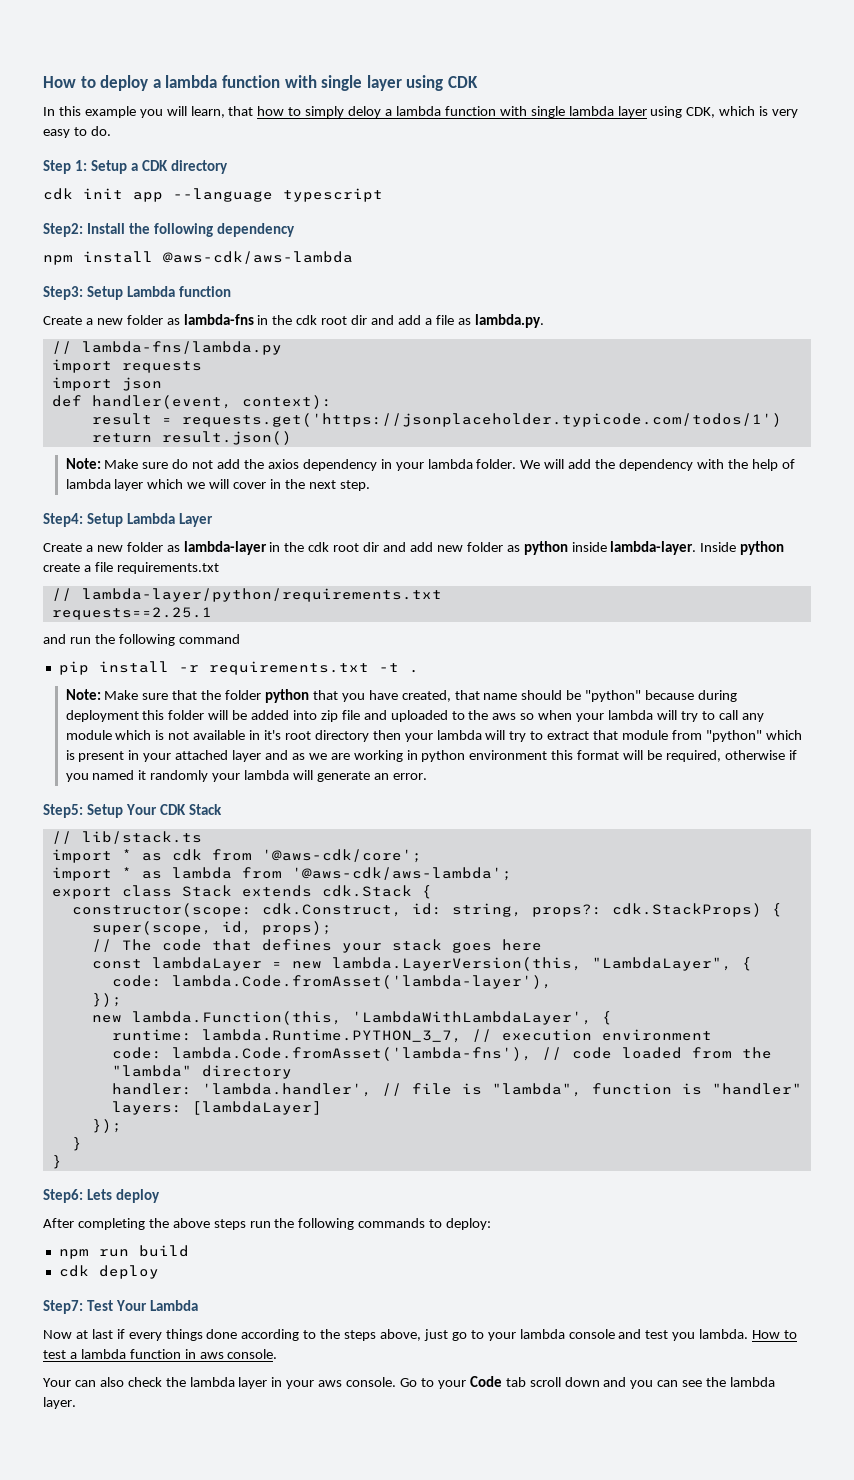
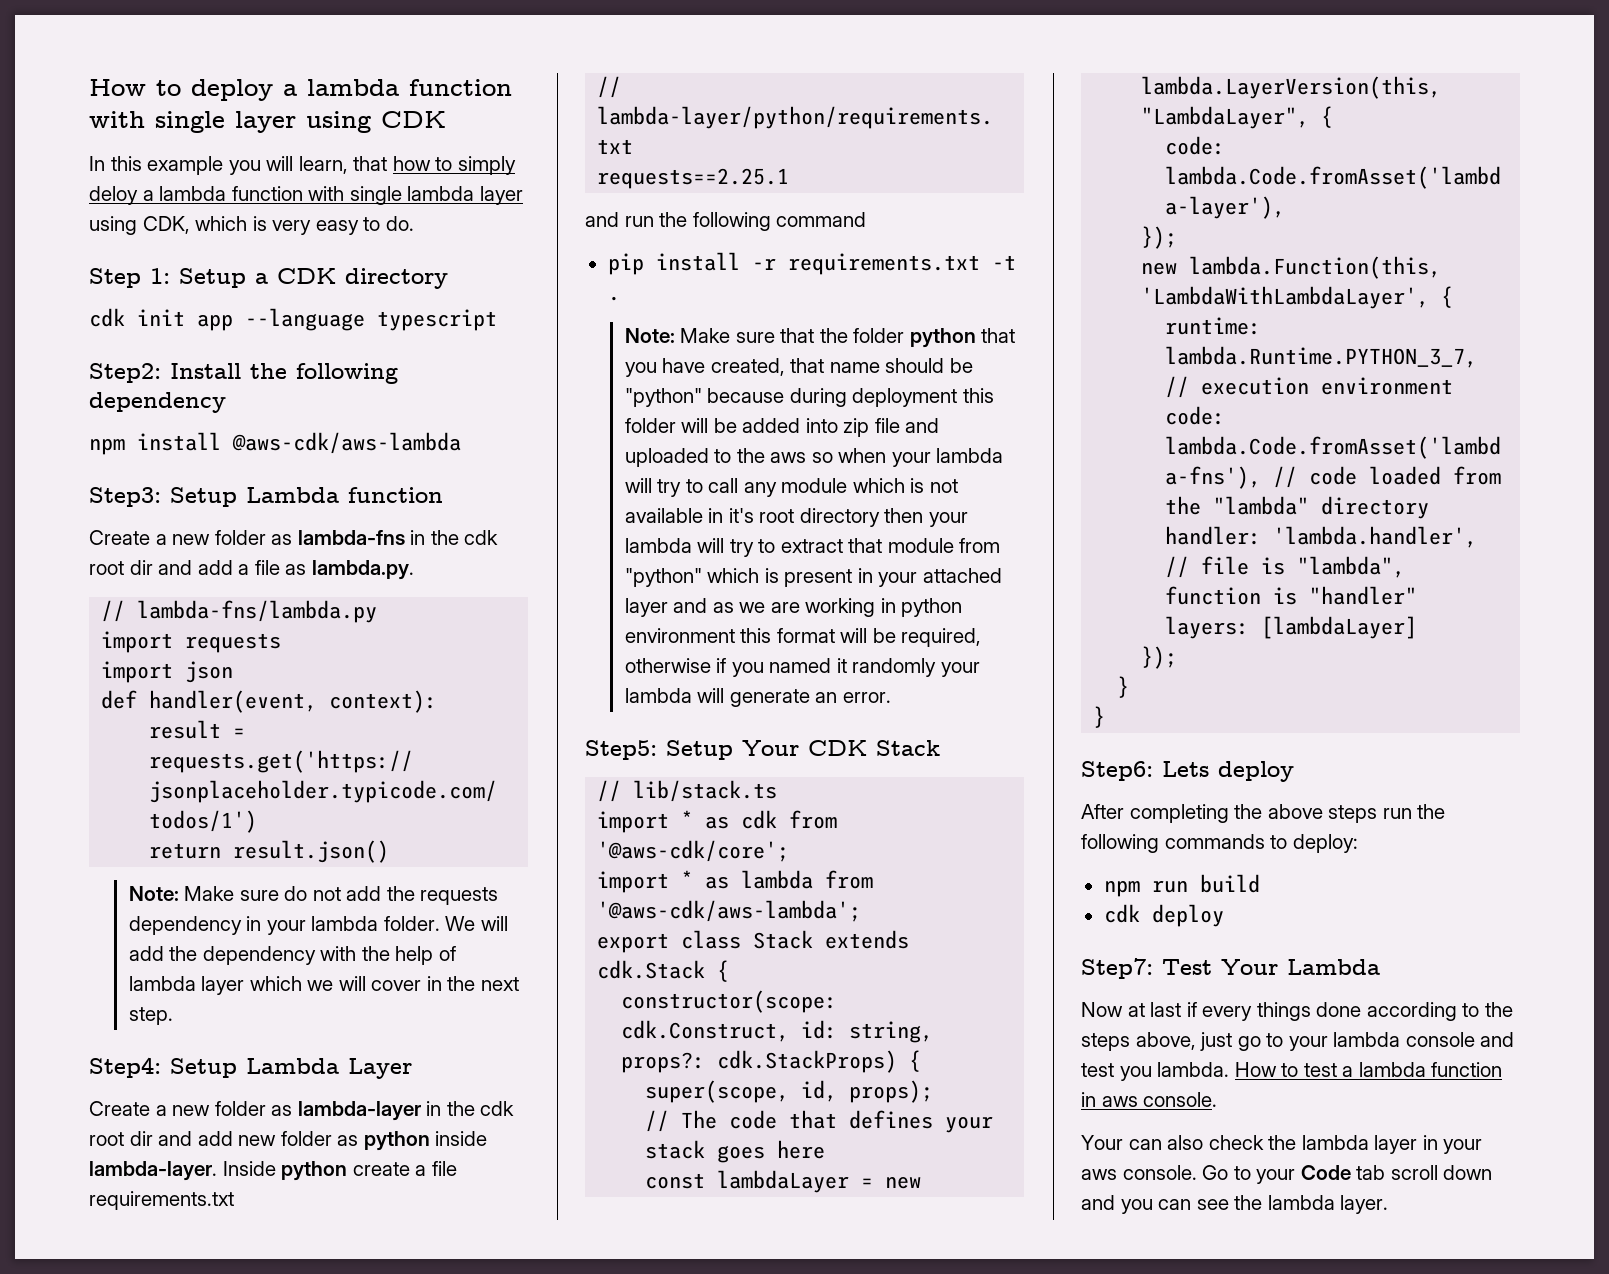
- Note: Make sure do not add the axios dependency in your lambda folder.
+ Note: Make sure do not add the requests dependency in your lambda folder.

